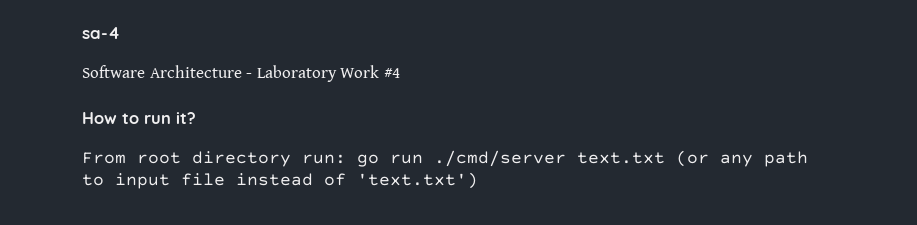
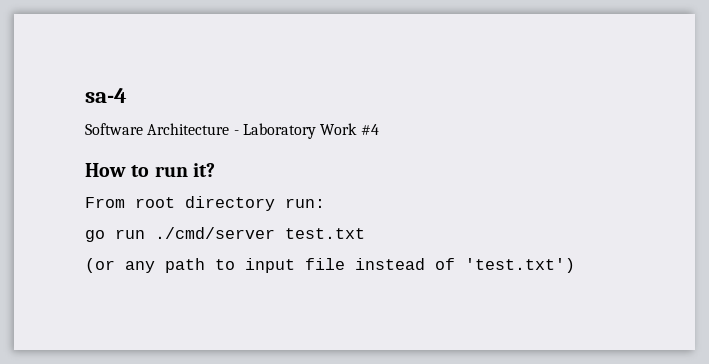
- From root directory run: go run ./cmd/server text.txt (or any path to input file instead of 'text.txt')
+ From root directory run:
+ go run ./cmd/server test.txt
+ (or any path to input file instead of 'test.txt')

